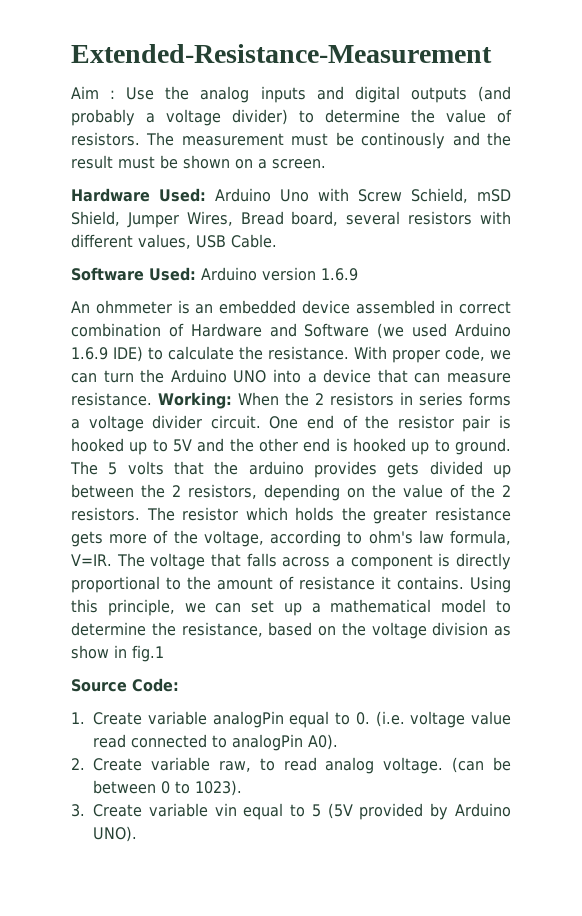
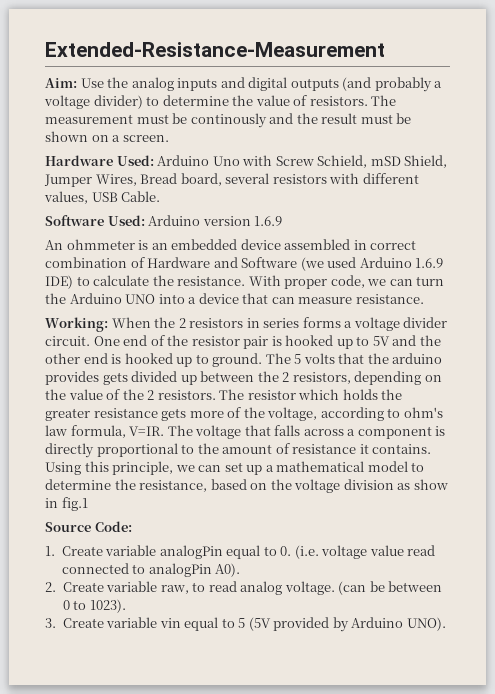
- Aim : Use the analog inputs and digital outputs (and probably a voltage divider) to determine the value of resistors.
+ Aim: Use the analog inputs and digital outputs (and probably a voltage divider) to determine the value of resistors.
- With proper code, we can turn the Arduino UNO into a device that can measure resistance. Working: When the 2 resistors in series forms a voltage divider circuit.
+ With proper code, we can turn the Arduino UNO into a device that can measure resistance.
+ Working: When the 2 resistors in series forms a voltage divider circuit.

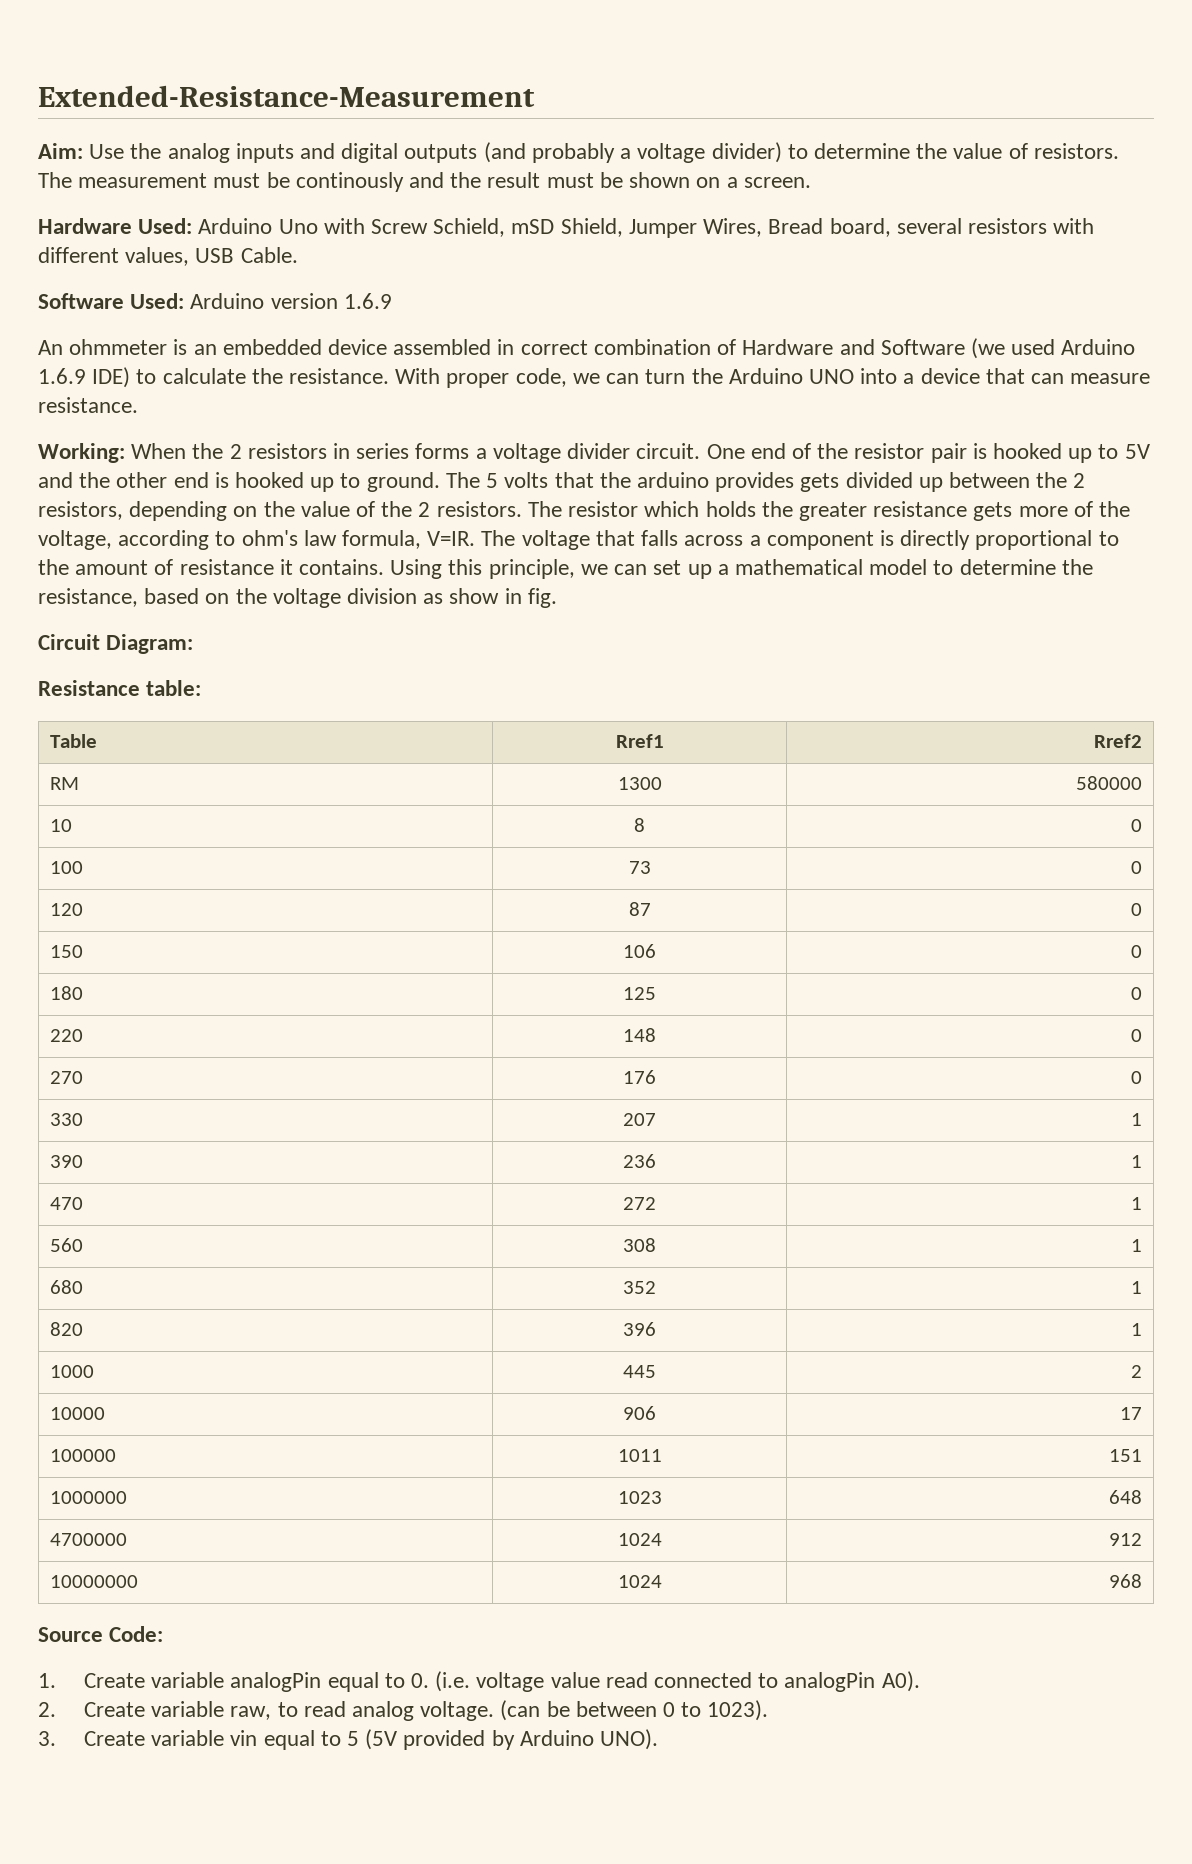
- Using this principle, we can set up a mathematical model to determine the resistance, based on the voltage division as show in fig.1
+ Using this principle, we can set up a mathematical model to determine the resistance, based on the voltage division as show in fig.
+ Circuit Diagram:
+ Resistance table:
+ Table | Rref1 | Rref2
+ RM | 1300 | 580000
+ 10 | 8 | 0
+ 100 | 73 | 0
+ 120 | 87 | 0
+ 150 | 106 | 0
+ 180 | 125 | 0
+ 220 | 148 | 0
+ 270 | 176 | 0
+ 330 | 207 | 1
+ 390 | 236 | 1
+ 470 | 272 | 1
+ 560 | 308 | 1
+ 680 | 352 | 1
+ 820 | 396 | 1
+ 1000 | 445 | 2
+ 10000 | 906 | 17
+ 100000 | 1011 | 151
+ 1000000 | 1023 | 648
+ 4700000 | 1024 | 912
+ 10000000 | 1024 | 968

